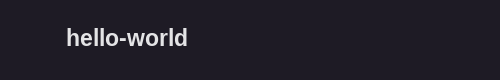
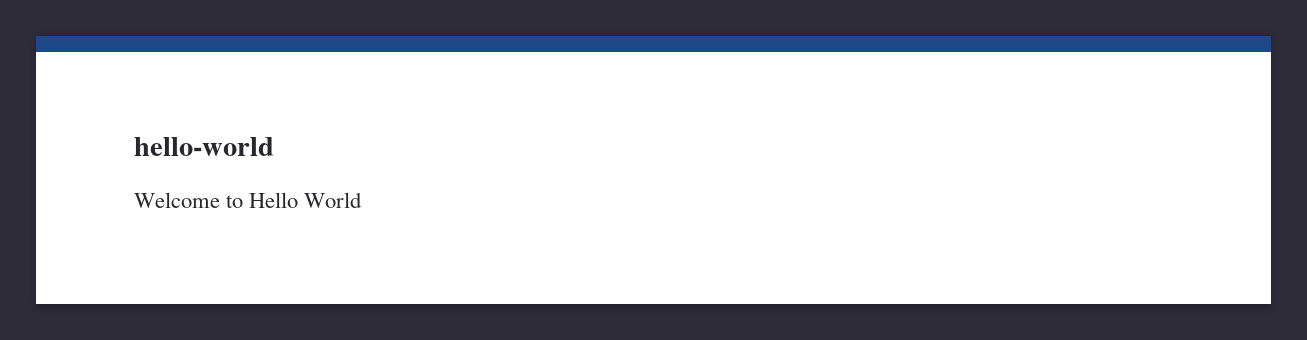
+ Welcome to Hello World

